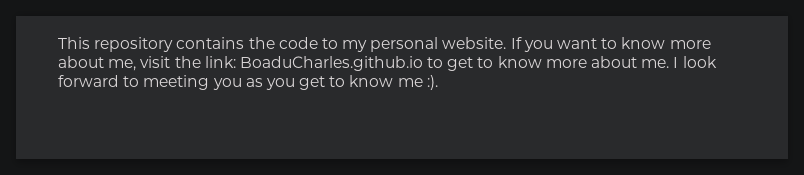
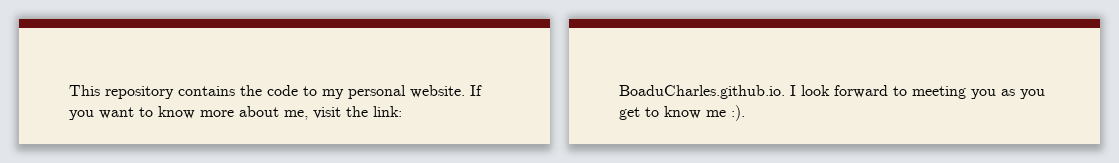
- If you want to know more about me, visit the link: BoaduCharles.github.io to get to know more about me. I look forward to meeting you as you get to know me :).
+ If you want to know more about me, visit the link: BoaduCharles.github.io. I look forward to meeting you as you get to know me :).

